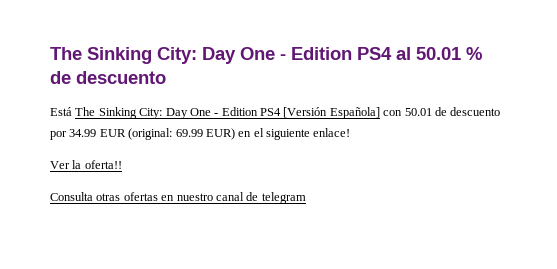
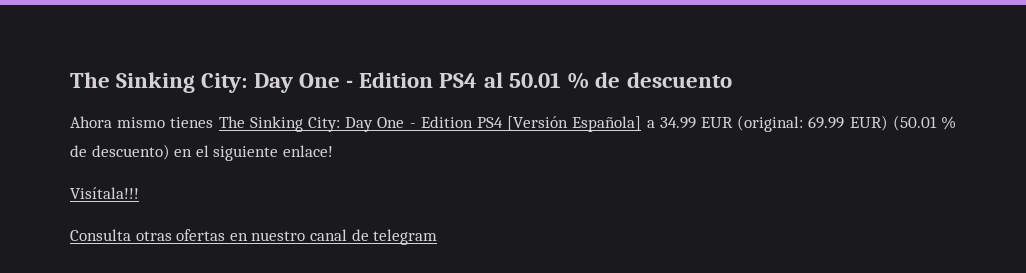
- Está The Sinking City: Day One - Edition PS4 [Versión Española] con 50.01 de descuento por 34.99 EUR (original: 69.99 EUR) en el siguiente enlace!
+ Ahora mismo tienes The Sinking City: Day One - Edition PS4 [Versión Española] a 34.99 EUR (original: 69.99 EUR) (50.01 % de descuento) en el siguiente enlace!
- Ver la oferta!!
+ Visítala!!!

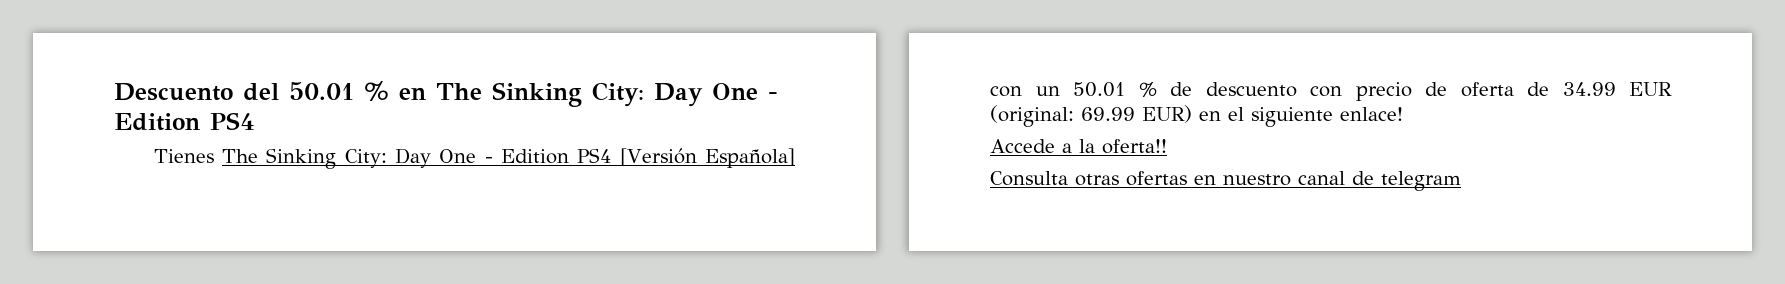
- The Sinking City: Day One - Edition PS4 al 50.01 % de descuento
- Ahora mismo tienes The Sinking City: Day One - Edition PS4 [Versión Española] a 34.99 EUR (original: 69.99 EUR) (50.01 % de descuento) en el siguiente enlace!
+ Descuento del 50.01 % en The Sinking City: Day One - Edition PS4
+ Tienes The Sinking City: Day One - Edition PS4 [Versión Española] con un 50.01 % de descuento con precio de oferta de 34.99 EUR (original: 69.99 EUR) en el siguiente enlace!
- Visítala!!!
+ Accede a la oferta!!

